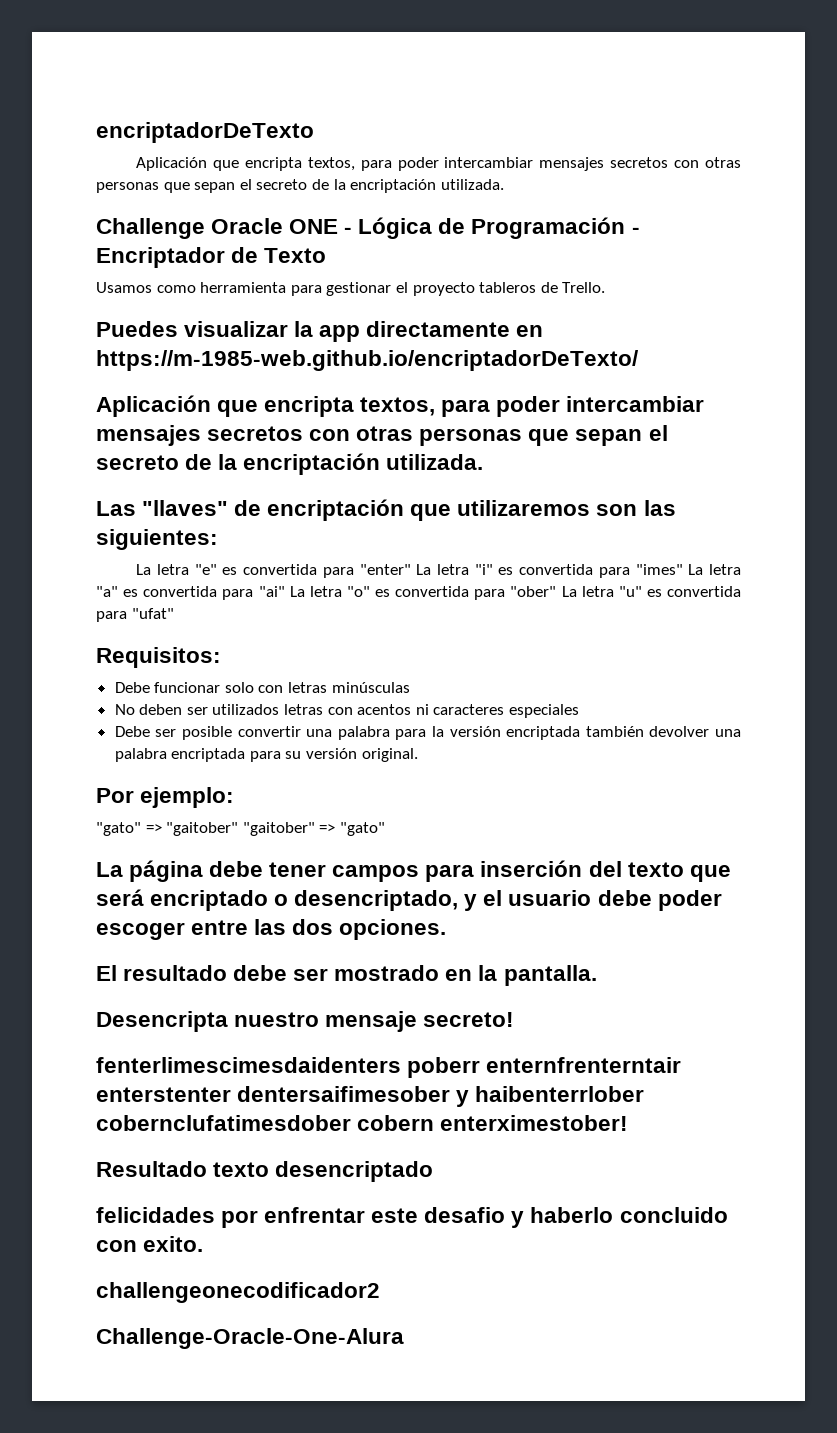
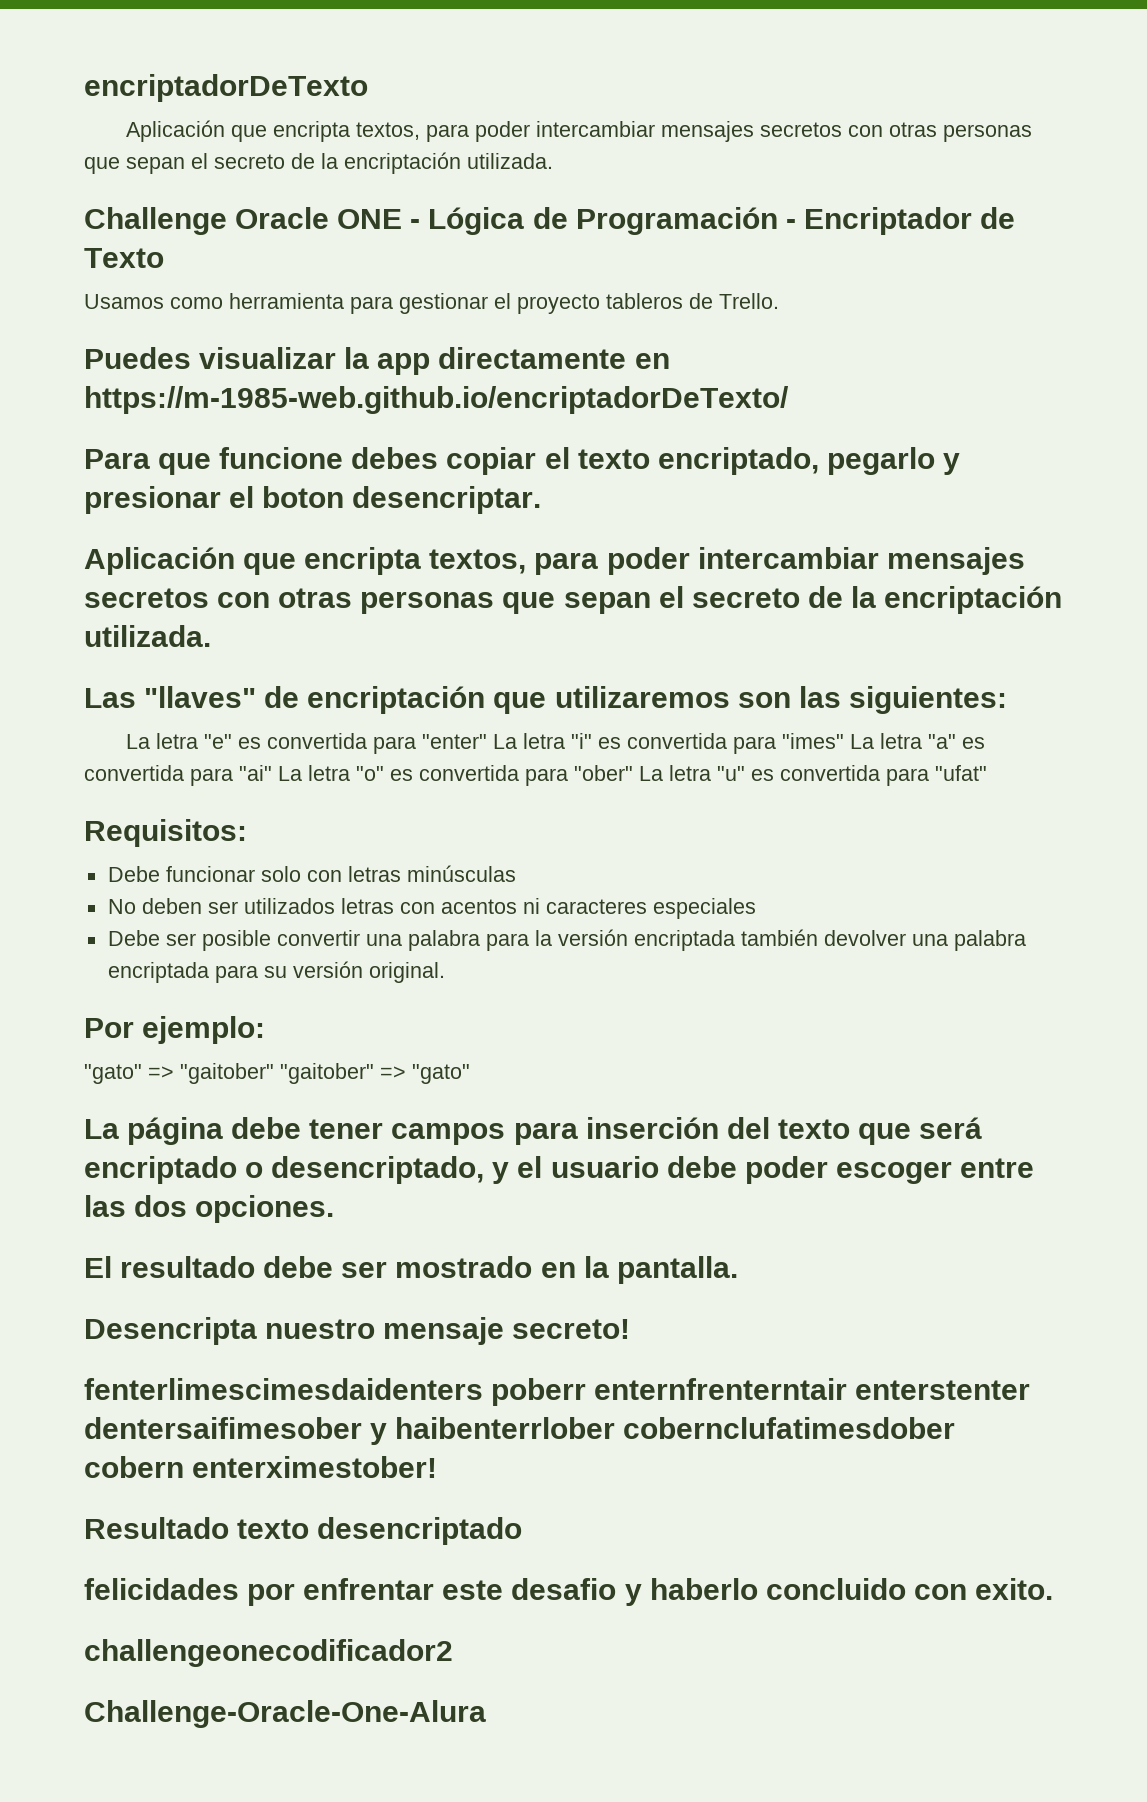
+ Para que funcione debes copiar el texto encriptado, pegarlo y presionar el boton desencriptar.

